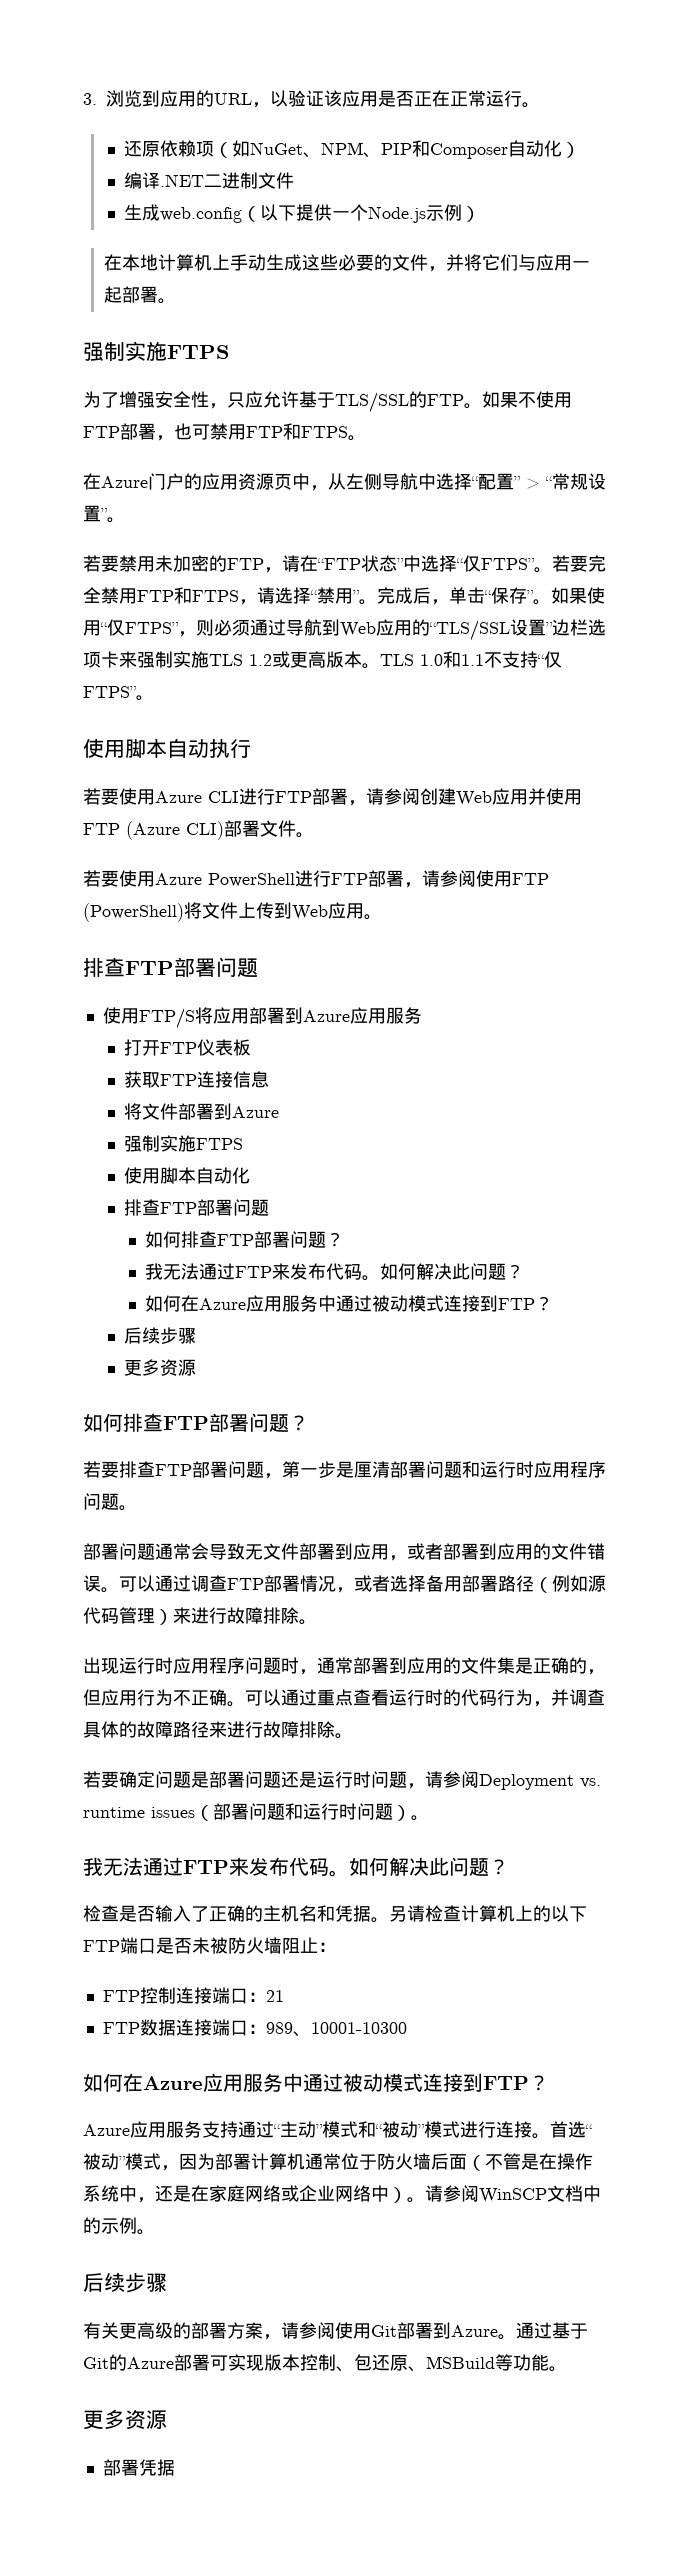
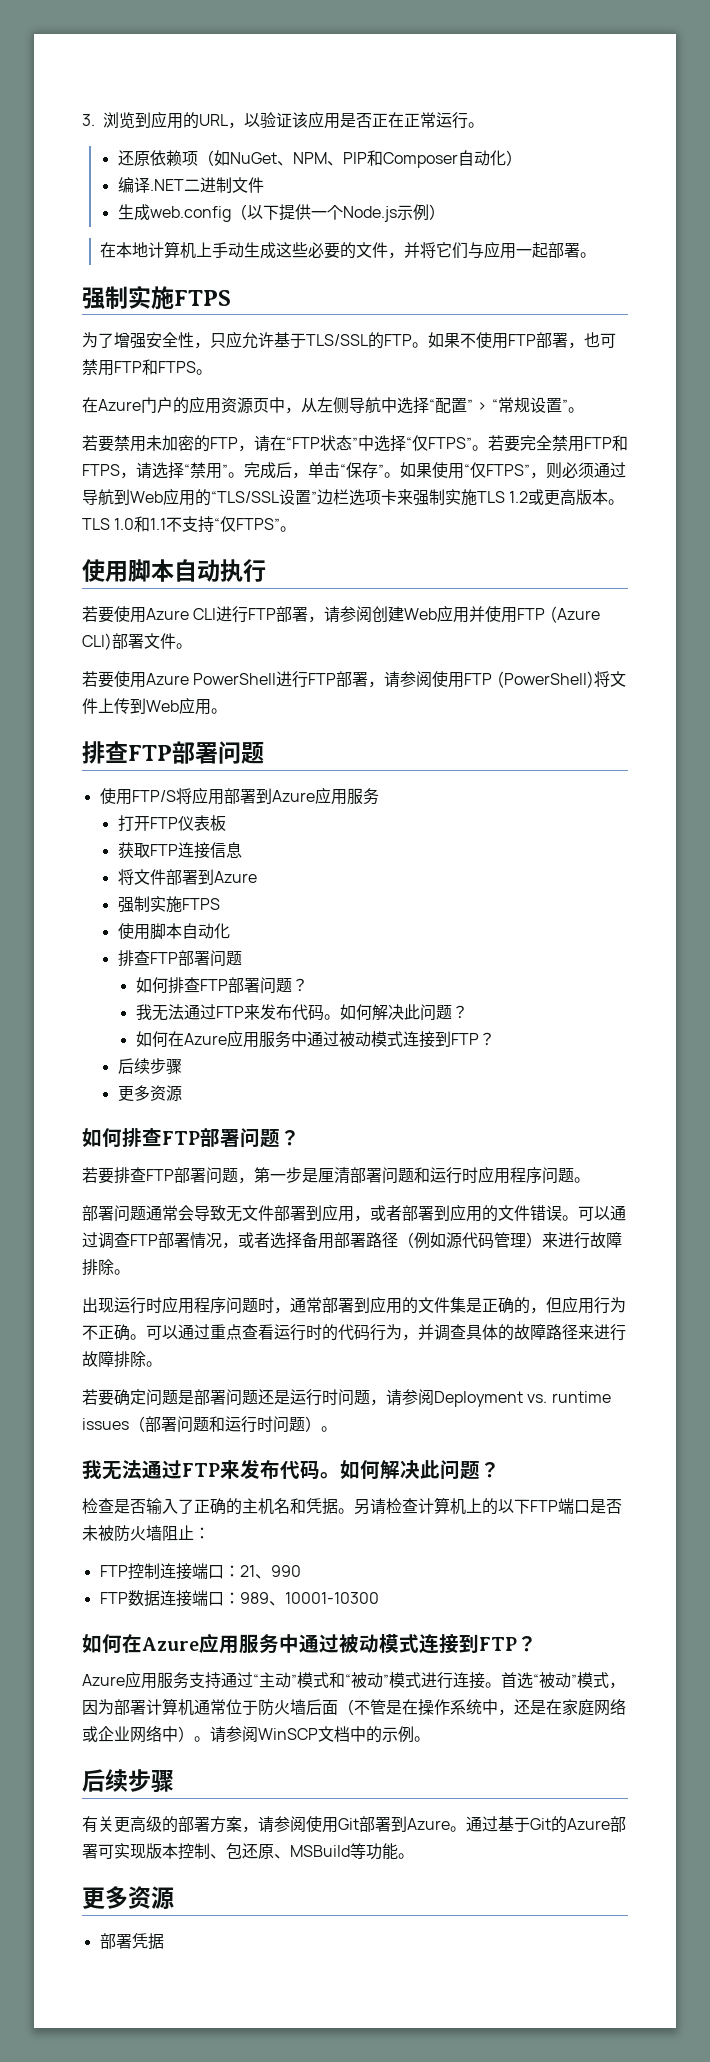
- FTP控制连接端口：21
+ FTP控制连接端口：21、990

